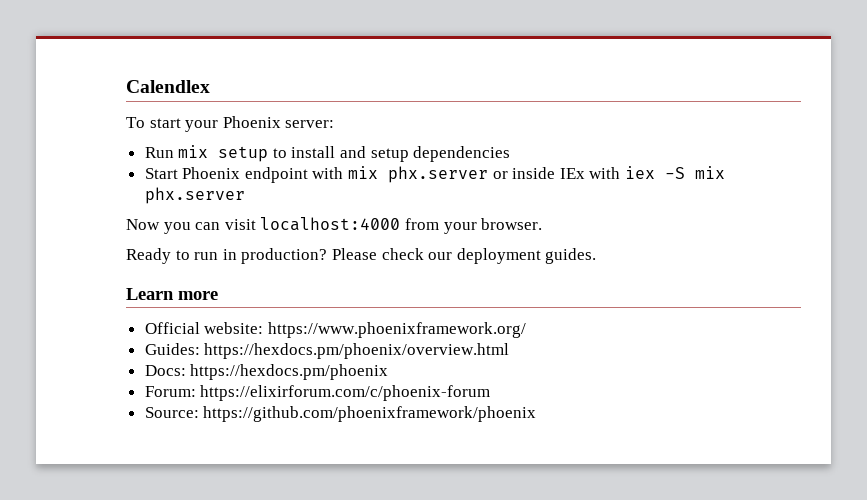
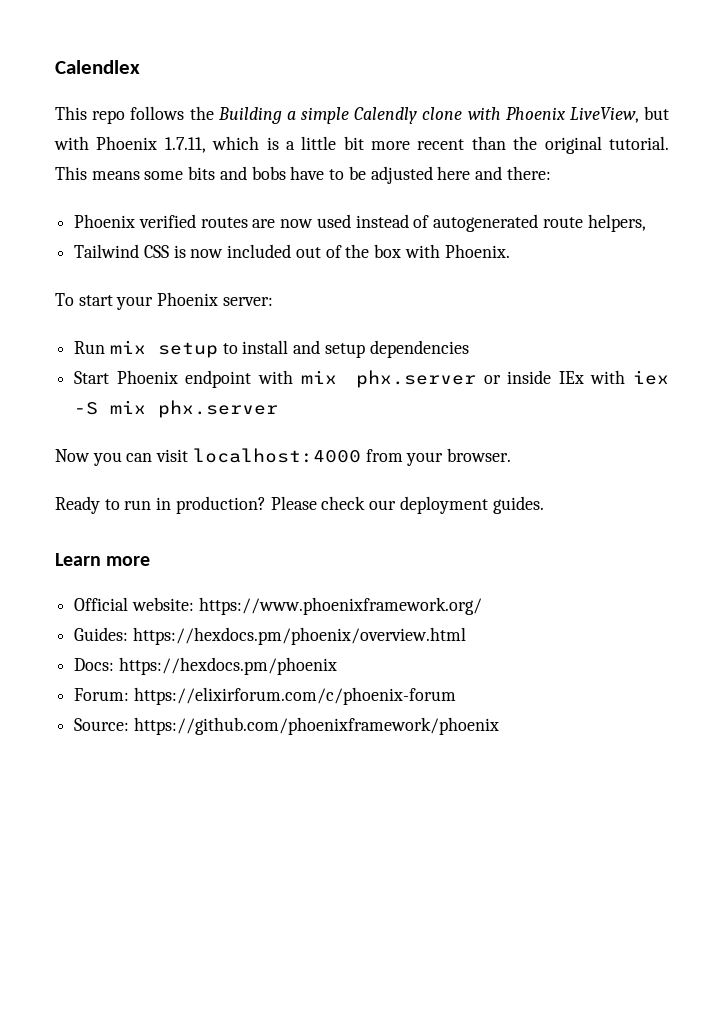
+ This repo follows the Building a simple Calendly clone with Phoenix LiveView, but with Phoenix 1.7.11, which is a little bit more recent than the original tutorial. This means some bits and bobs have to be adjusted here and there:
+ Phoenix verified routes are now used instead of autogenerated route helpers,
+ Tailwind CSS is now included out of the box with Phoenix.

